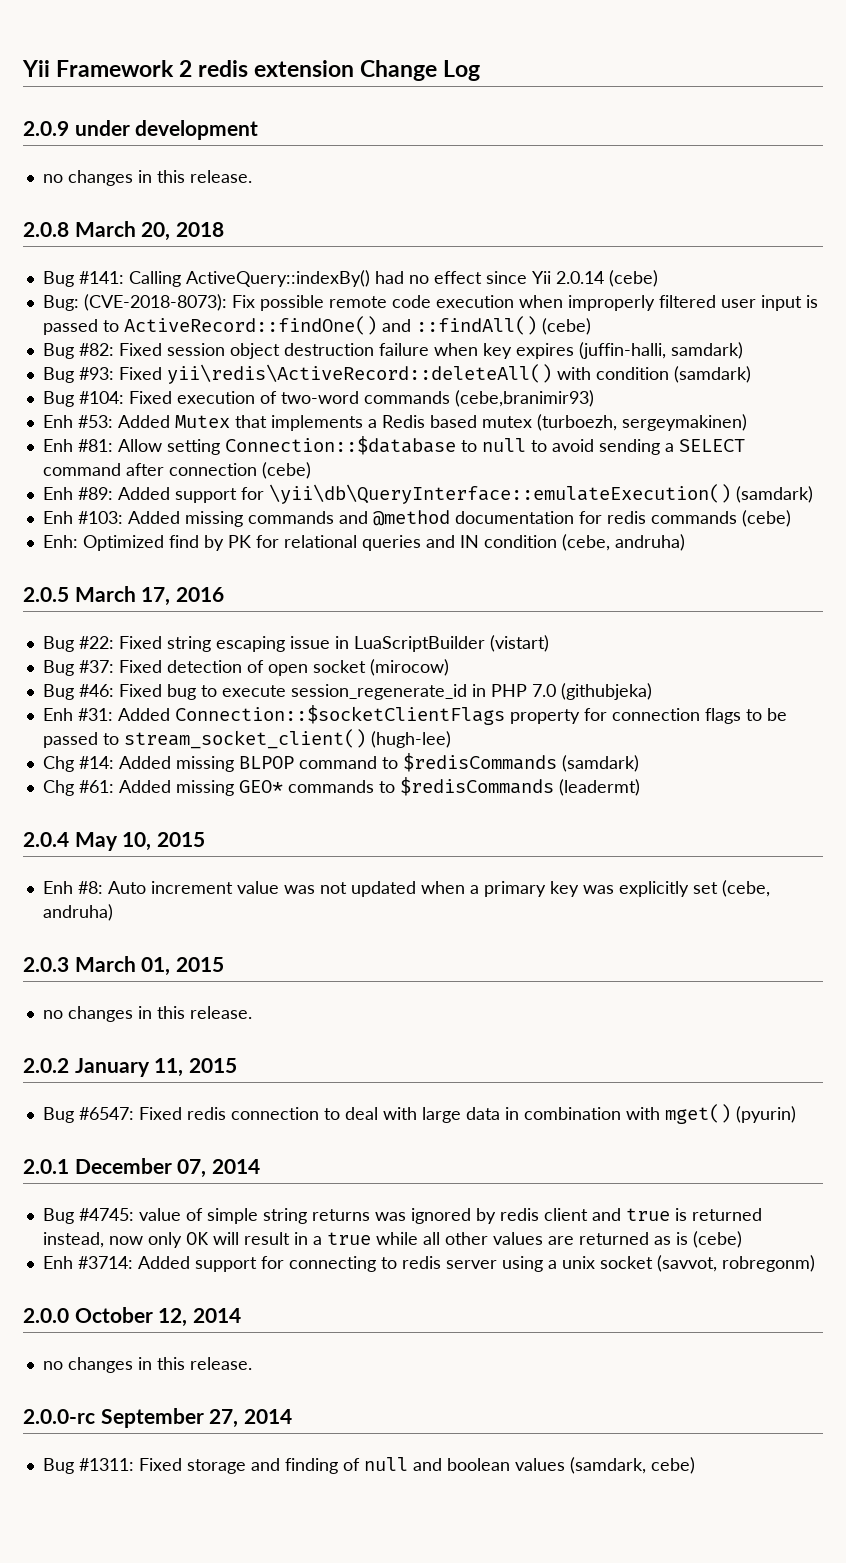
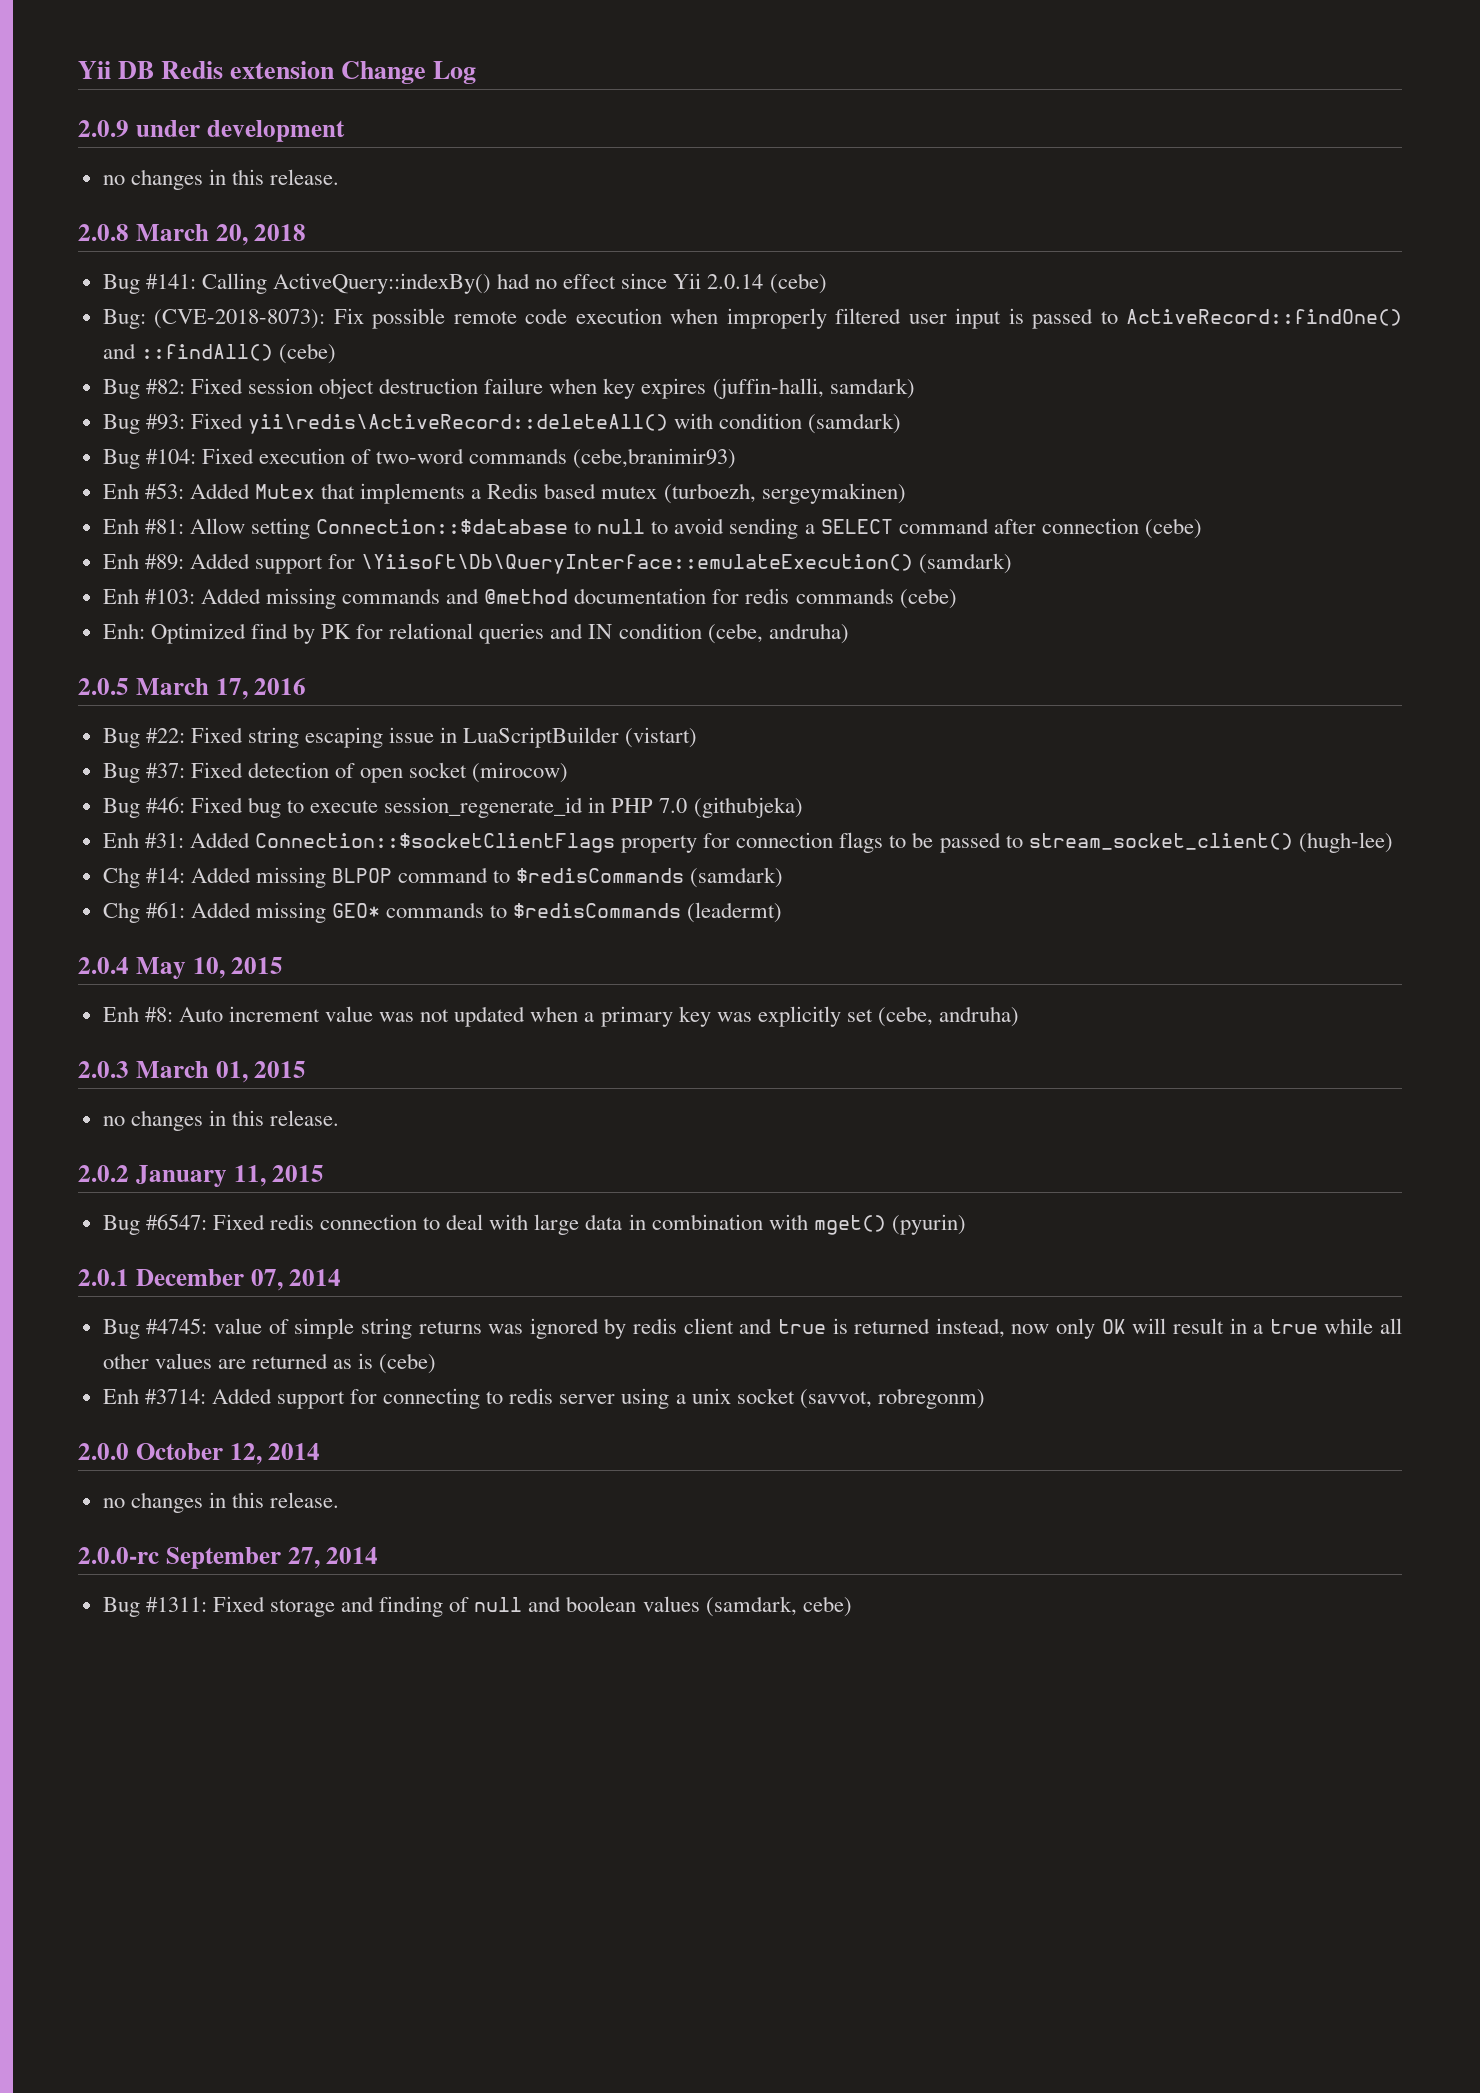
- Yii Framework 2 redis extension Change Log
+ Yii DB Redis extension Change Log
- Enh #89: Added support for \yii\db\QueryInterface::emulateExecution() (samdark)
+ Enh #89: Added support for \Yiisoft\Db\QueryInterface::emulateExecution() (samdark)

